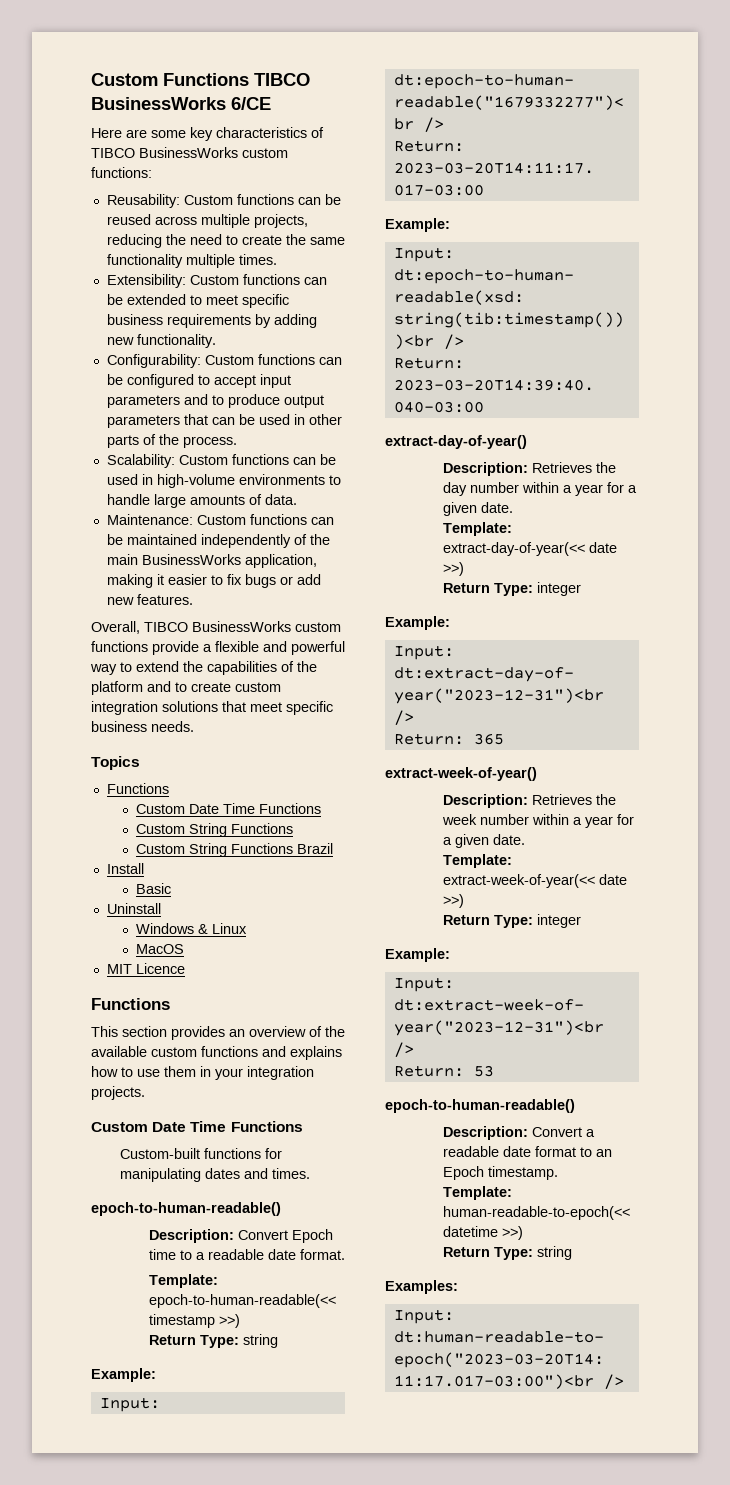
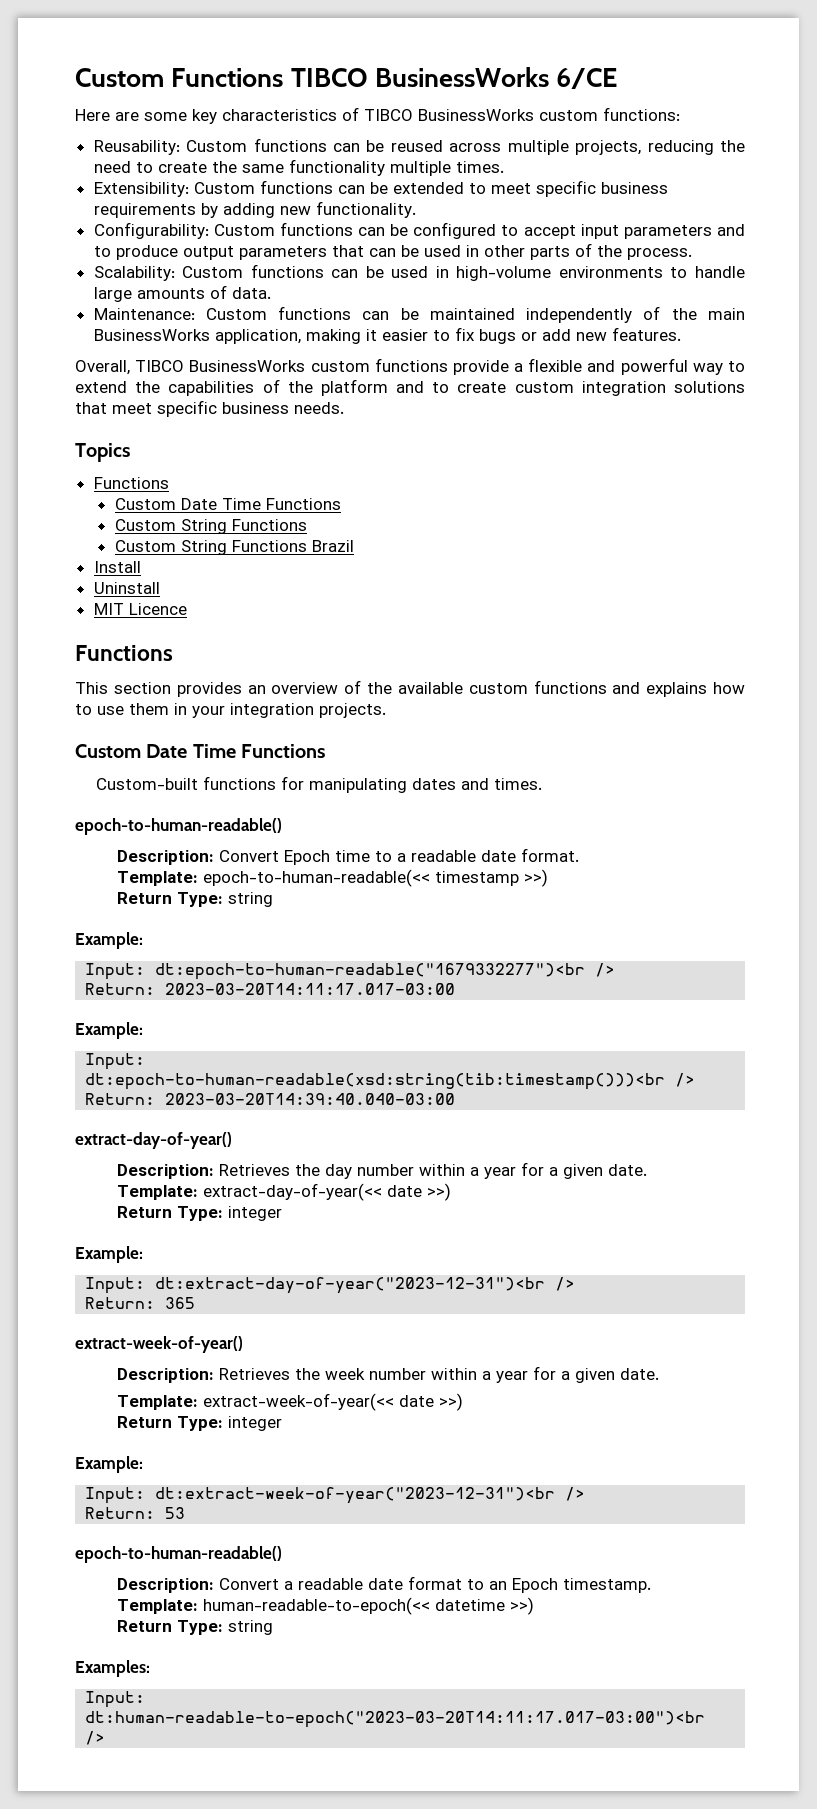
- Basic
- Windows & Linux
- MacOS

